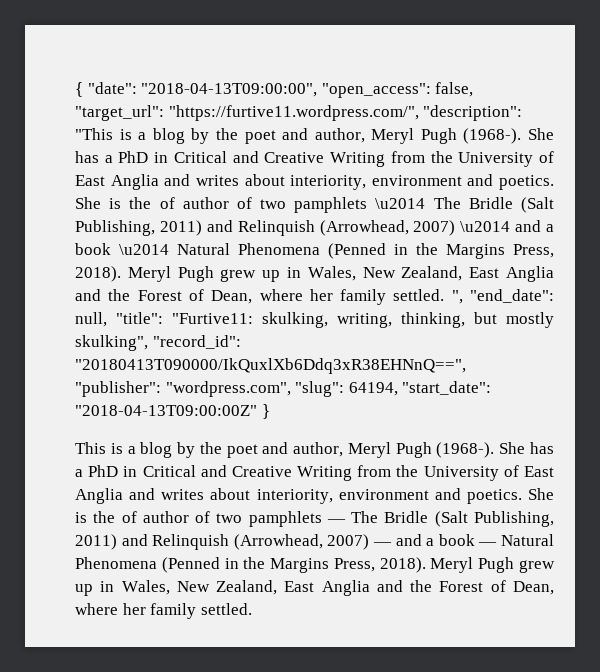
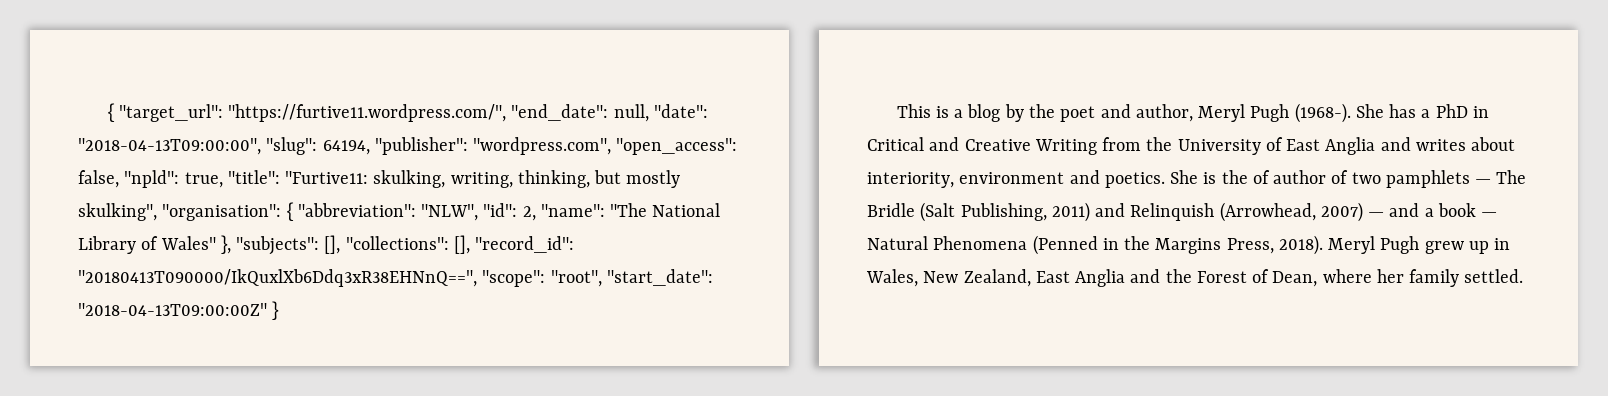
- { "date": "2018-04-13T09:00:00", "open_access": false, "target_url": "https://furtive11.wordpress.com/", "description": "This is a blog by the poet and author, Meryl Pugh (1968-). She has a PhD in Critical and Creative Writing from the University of East Anglia and writes about interiority, environment and poetics. She is the of author of two pamphlets \u2014 The Bridle (Salt Publishing, 2011) and Relinquish (Arrowhead, 2007) \u2014 and a book \u2014 Natural Phenomena (Penned in the Margins Press, 2018). Meryl Pugh grew up in Wales, New Zealand, East Anglia and the Forest of Dean, where her family settled. ", "end_date": null, "title": "Furtive11: skulking, writing, thinking, but mostly skulking", "record_id": "20180413T090000/IkQuxlXb6Ddq3xR38EHNnQ==", "publisher": "wordpress.com", "slug": 64194, "start_date": "2018-04-13T09:00:00Z" }
+ { "target_url": "https://furtive11.wordpress.com/", "end_date": null, "date": "2018-04-13T09:00:00", "slug": 64194, "publisher": "wordpress.com", "open_access": false, "npld": true, "title": "Furtive11: skulking, writing, thinking, but mostly skulking", "organisation": { "abbreviation": "NLW", "id": 2, "name": "The National Library of Wales" }, "subjects": [], "collections": [], "record_id": "20180413T090000/IkQuxlXb6Ddq3xR38EHNnQ==", "scope": "root", "start_date": "2018-04-13T09:00:00Z" }

